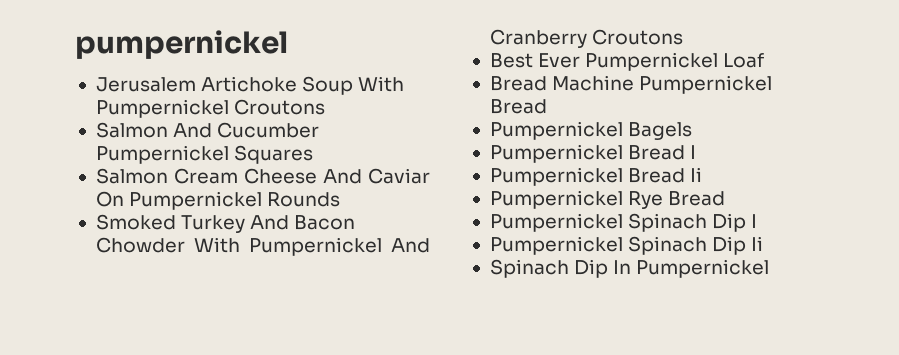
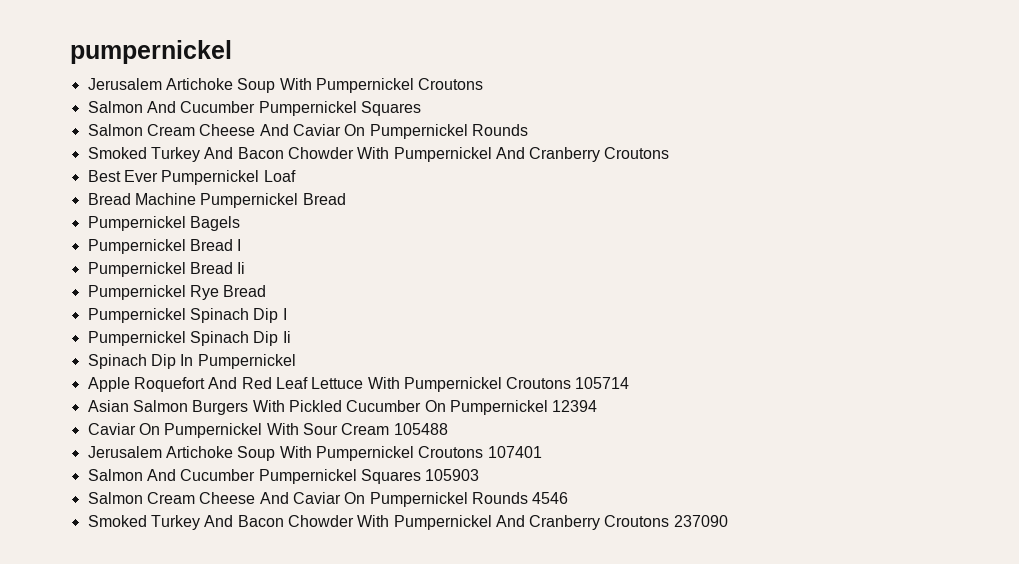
+ Apple Roquefort And Red Leaf Lettuce With Pumpernickel Croutons 105714
+ Asian Salmon Burgers With Pickled Cucumber On Pumpernickel 12394
+ Caviar On Pumpernickel With Sour Cream 105488
+ Jerusalem Artichoke Soup With Pumpernickel Croutons 107401
+ Salmon And Cucumber Pumpernickel Squares 105903
+ Salmon Cream Cheese And Caviar On Pumpernickel Rounds 4546
+ Smoked Turkey And Bacon Chowder With Pumpernickel And Cranberry Croutons 237090

